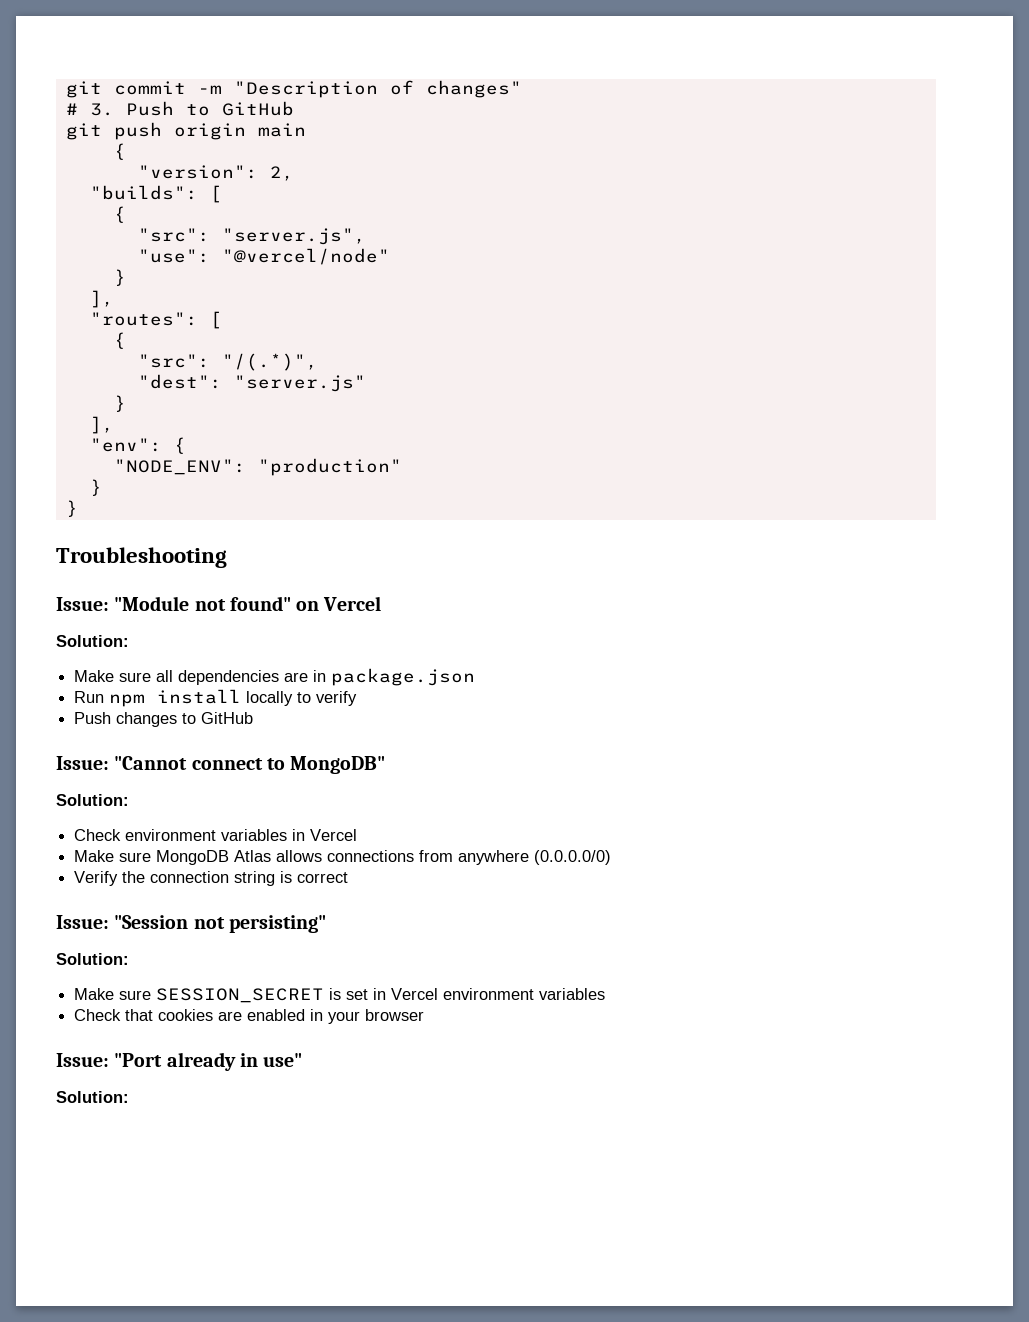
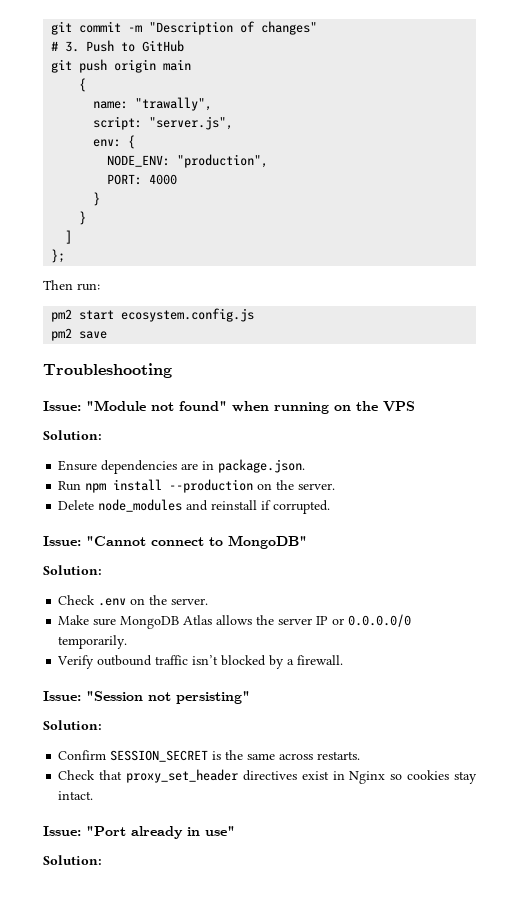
- "version": 2,
- "builds": [
- {
- "src": "server.js",
- "use": "@vercel/node"
- }
- ],
- "routes": [
- {
- "src": "/(.*)",
- "dest": "server.js"
- }
- ],
- "env": {
- "NODE_ENV": "production"
+ name: "trawally",
+ script: "server.js",
+ env: {
+ NODE_ENV: "production",
+ PORT: 4000
  }
  }
+ ]
+ };
+ Then run:
+ pm2 start ecosystem.config.js
+ pm2 save
- Issue: "Module not found" on Vercel
+ Issue: "Module not found" when running on the VPS
  Solution:
- Make sure all dependencies are in package.json
+ Ensure dependencies are in package.json.
- Run npm install locally to verify
- Push changes to GitHub
+ Run npm install --production on the server.
+ Delete node_modules and reinstall if corrupted.
- Check environment variables in Vercel
+ Check .env on the server.
- Make sure MongoDB Atlas allows connections from anywhere (0.0.0.0/0)
- Verify the connection string is correct
+ Make sure MongoDB Atlas allows the server IP or 0.0.0.0/0 temporarily.
+ Verify outbound traffic isn’t blocked by a firewall.
- Make sure SESSION_SECRET is set in Vercel environment variables
- Check that cookies are enabled in your browser
+ Confirm SESSION_SECRET is the same across restarts.
+ Check that proxy_set_header directives exist in Nginx so cookies stay intact.

